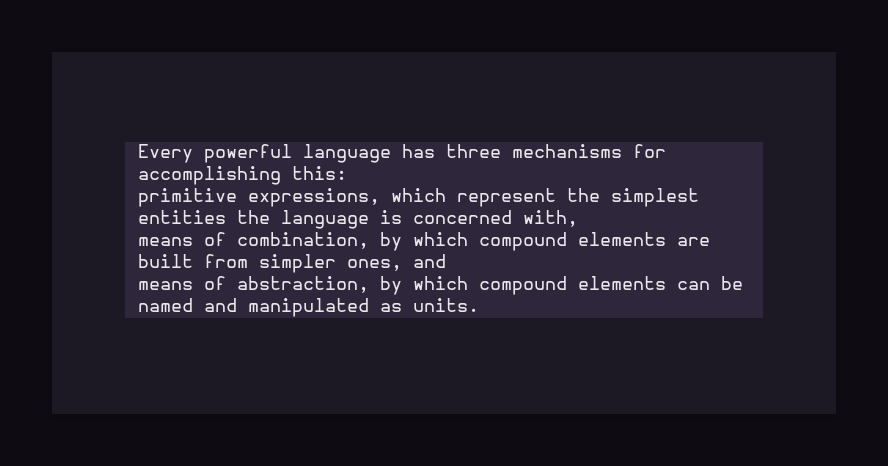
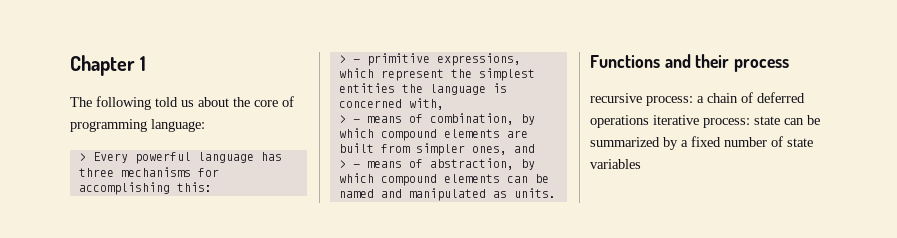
- Every powerful language has three mechanisms for accomplishing this:
+ Chapter 1
+ The following told us about the core of programming language:
+ > Every powerful language has three mechanisms for accomplishing this:
- primitive expressions, which represent the simplest entities the language is concerned with,
+ > - primitive expressions, which represent the simplest entities the language is concerned with,
- means of combination, by which compound elements are built from simpler ones, and
+ > - means of combination, by which compound elements are built from simpler ones, and
- means of abstraction, by which compound elements can be named and manipulated as units.
+ > - means of abstraction, by which compound elements can be named and manipulated as units.
+ Functions and their process
+ recursive process: a chain of deferred operations iterative process: state can be summarized by a fixed number of state variables

